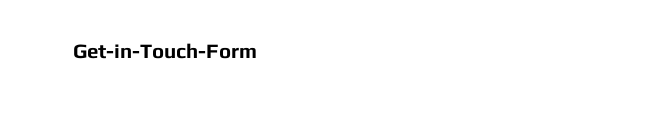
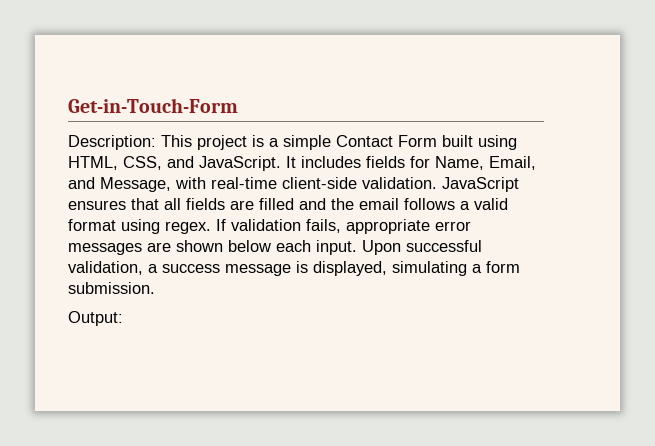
+ Description: This project is a simple Contact Form built using HTML, CSS, and JavaScript. It includes fields for Name, Email, and Message, with real-time client-side validation. JavaScript ensures that all fields are filled and the email follows a valid format using regex. If validation fails, appropriate error messages are shown below each input. Upon successful validation, a success message is displayed, simulating a form submission.
+ Output:

